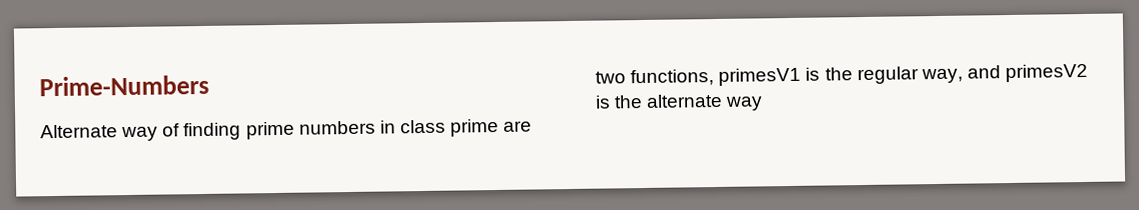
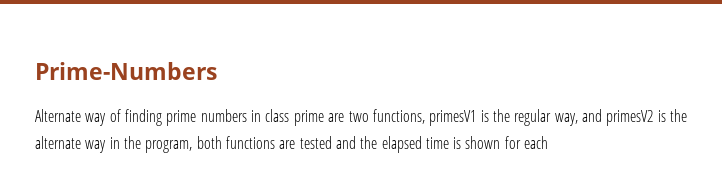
- Alternate way of finding prime numbers in class prime are two functions, primesV1 is the regular way, and primesV2 is the alternate way
+ Alternate way of finding prime numbers in class prime are two functions, primesV1 is the regular way, and primesV2 is the alternate way in the program, both functions are tested and the elapsed time is shown for each

